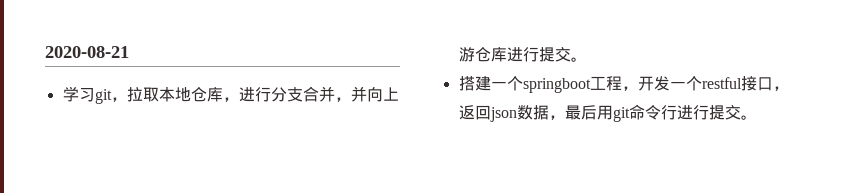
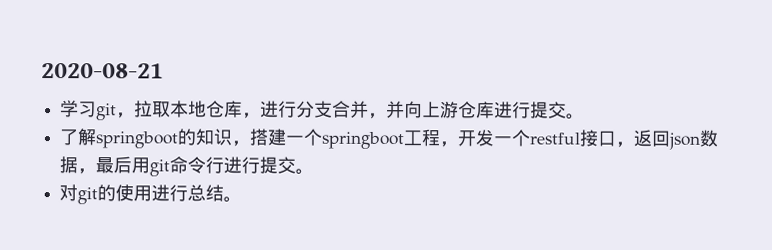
- 搭建一个springboot工程，开发一个restful接口，返回json数据，最后用git命令行进行提交。
+ 了解springboot的知识，搭建一个springboot工程，开发一个restful接口，返回json数据，最后用git命令行进行提交。
+ 对git的使用进行总结。

